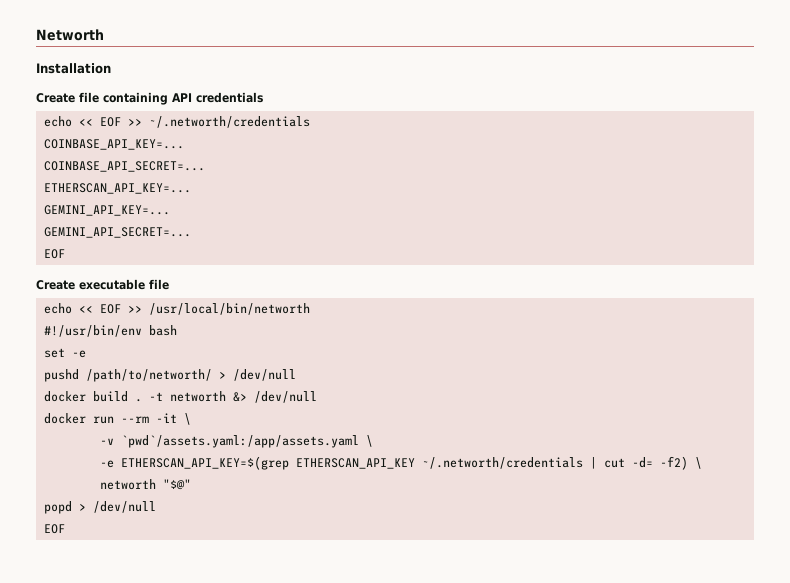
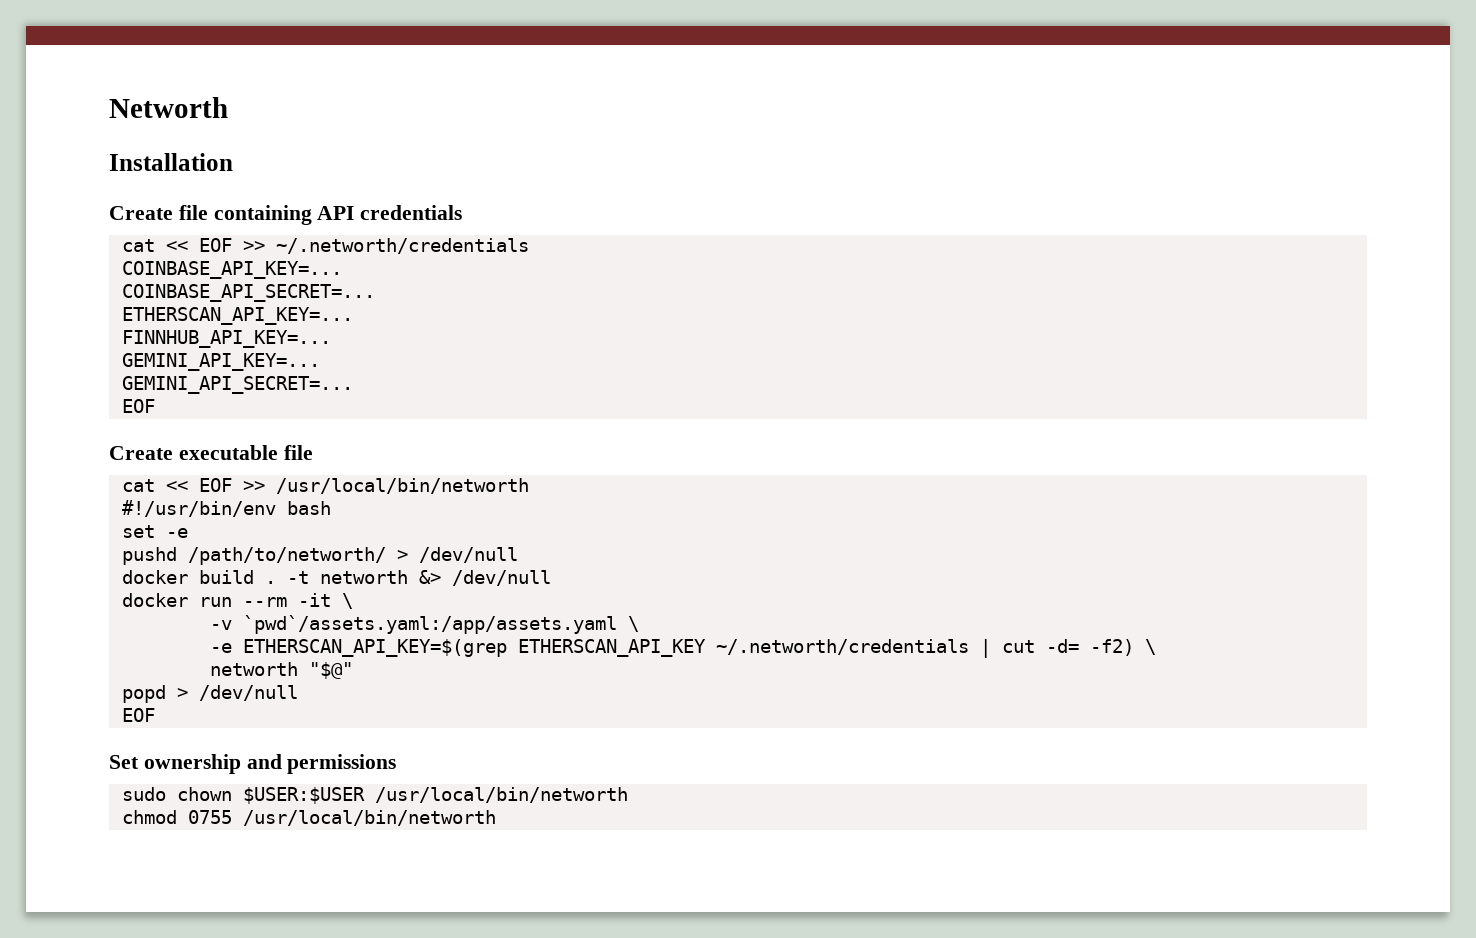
- echo << EOF >> ~/.networth/credentials
+ cat << EOF >> ~/.networth/credentials
+ FINNHUB_API_KEY=...
- echo << EOF >> /usr/local/bin/networth
+ cat << EOF >> /usr/local/bin/networth
+ Set ownership and permissions
+ sudo chown $USER:$USER /usr/local/bin/networth
+ chmod 0755 /usr/local/bin/networth

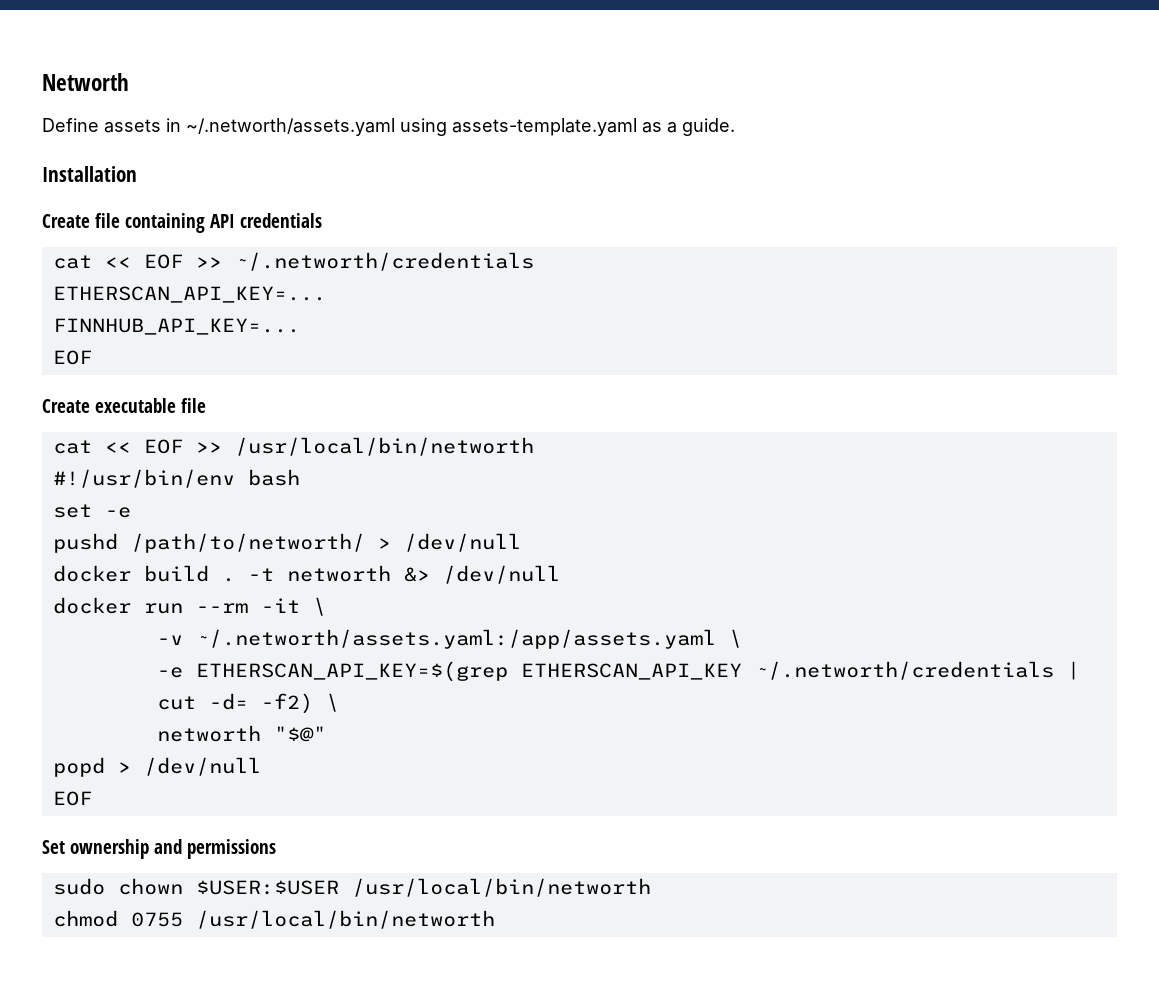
+ Define assets in ~/.networth/assets.yaml using assets-template.yaml as a guide.
- COINBASE_API_KEY=...
- COINBASE_API_SECRET=...
- GEMINI_API_KEY=...
- GEMINI_API_SECRET=...
- -v `pwd`/assets.yaml:/app/assets.yaml \
+ -v ~/.networth/assets.yaml:/app/assets.yaml \

